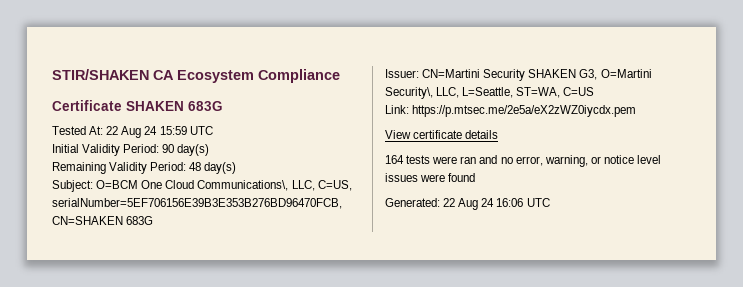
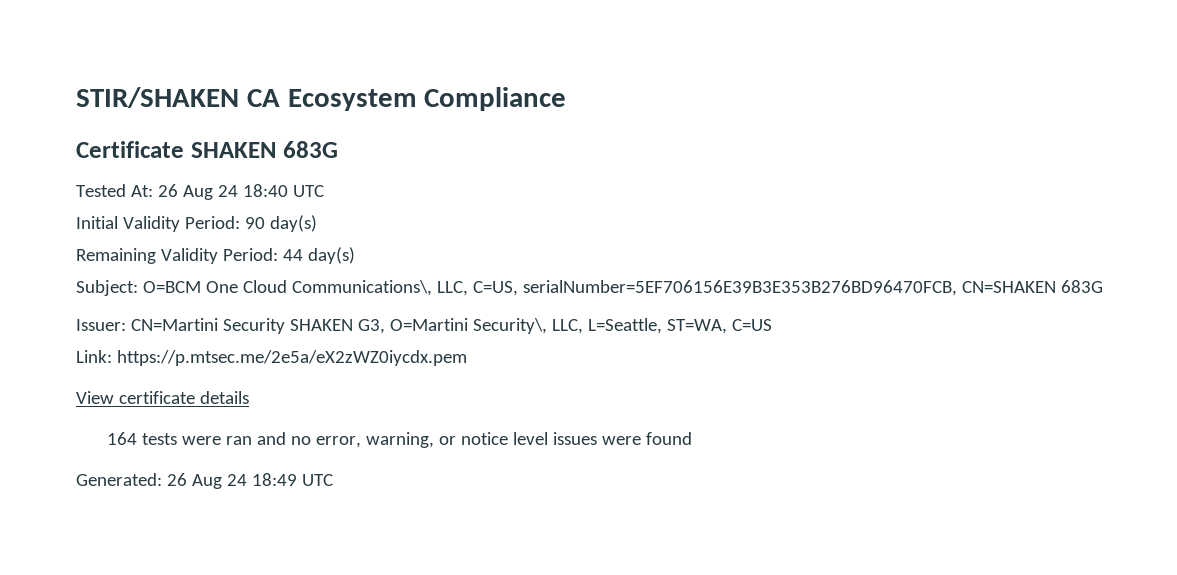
- Tested At: 22 Aug 24 15:59 UTC
+ Tested At: 26 Aug 24 18:40 UTC
- Remaining Validity Period: 48 day(s)
+ Remaining Validity Period: 44 day(s)
- Generated: 22 Aug 24 16:06 UTC
+ Generated: 26 Aug 24 18:49 UTC

